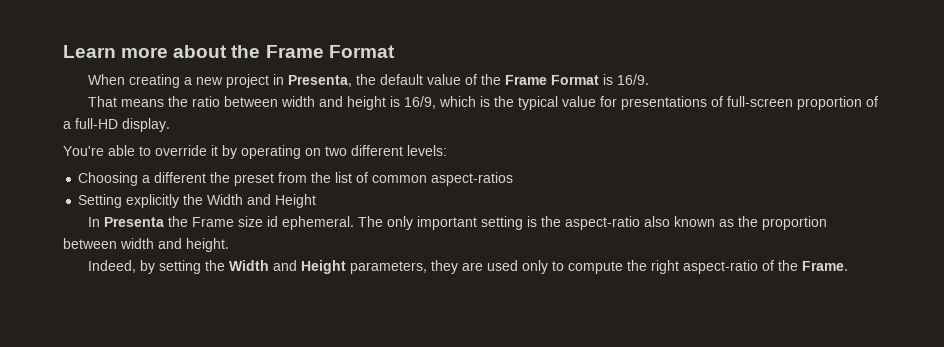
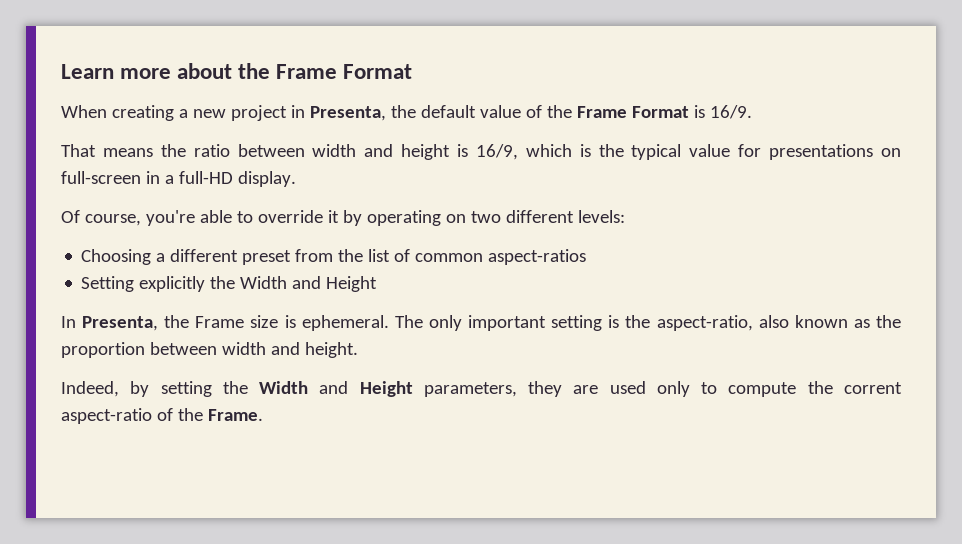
- That means the ratio between width and height is 16/9, which is the typical value for presentations of full-screen proportion of a full-HD display.
+ That means the ratio between width and height is 16/9, which is the typical value for presentations on full-screen in a full-HD display.
- You're able to override it by operating on two different levels:
+ Of course, you're able to override it by operating on two different levels:
- Choosing a different the preset from the list of common aspect-ratios
+ Choosing a different preset from the list of common aspect-ratios
- In Presenta the Frame size id ephemeral.
+ In Presenta, the Frame size is ephemeral.
- The only important setting is the aspect-ratio also known as the proportion between width and height.
+ The only important setting is the aspect-ratio, also known as the proportion between width and height.
- Indeed, by setting the Width and Height parameters, they are used only to compute the right aspect-ratio of the Frame.
+ Indeed, by setting the Width and Height parameters, they are used only to compute the corrent aspect-ratio of the Frame.

